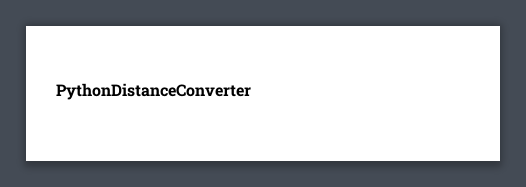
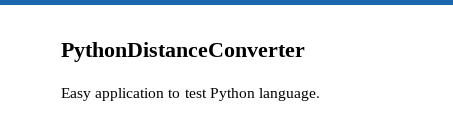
+ Easy application to test Python language.

